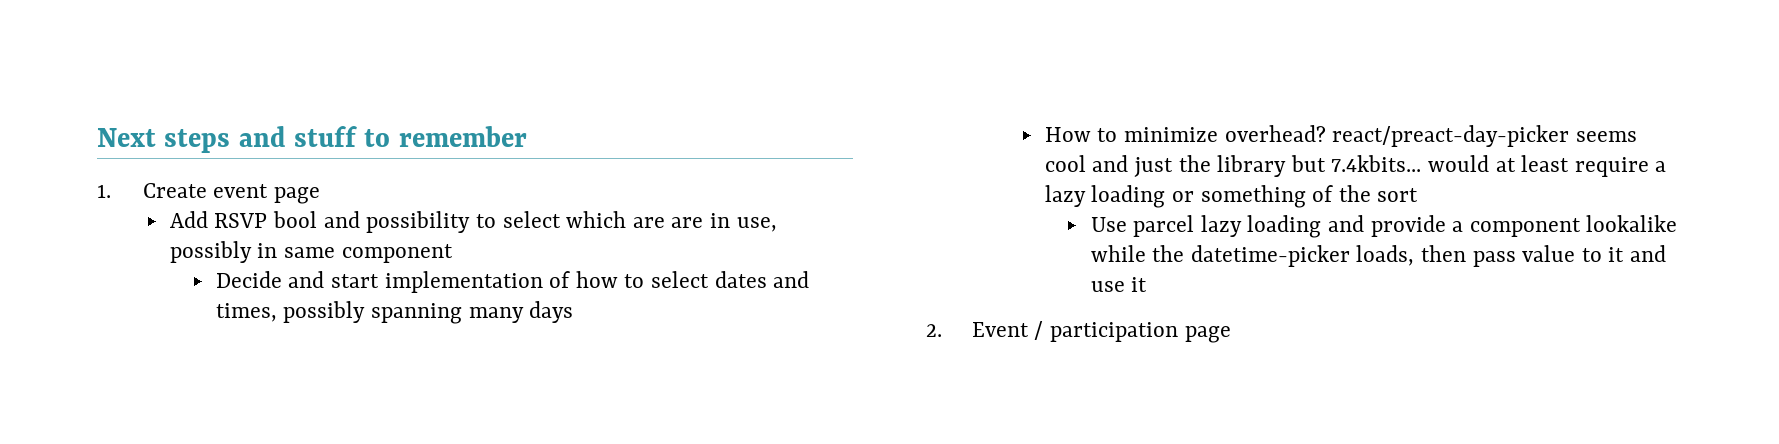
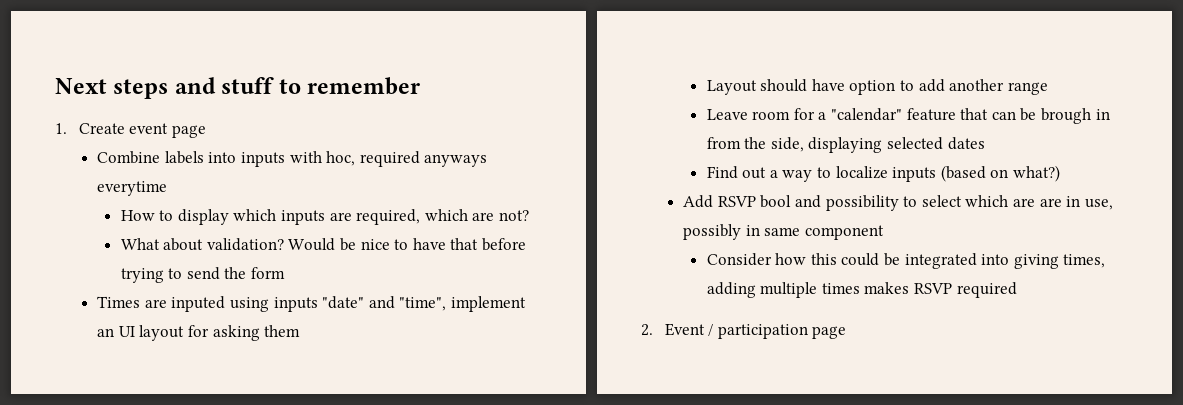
+ Combine labels into inputs with hoc, required anyways everytime
+ How to display which inputs are required, which are not?
+ What about validation? Would be nice to have that before trying to send the form
+ Times are inputed using inputs "date" and "time", implement an UI layout for asking them
+ Layout should have option to add another range
+ Leave room for a "calendar" feature that can be brough in from the side, displaying selected dates
+ Find out a way to localize inputs (based on what?)
- Decide and start implementation of how to select dates and times, possibly spanning many days
- How to minimize overhead? react/preact-day-picker seems cool and just the library but 7.4kbits... would at least require a lazy loading or something of the sort
- Use parcel lazy loading and provide a component lookalike while the datetime-picker loads, then pass value to it and use it
+ Consider how this could be integrated into giving times, adding multiple times makes RSVP required

